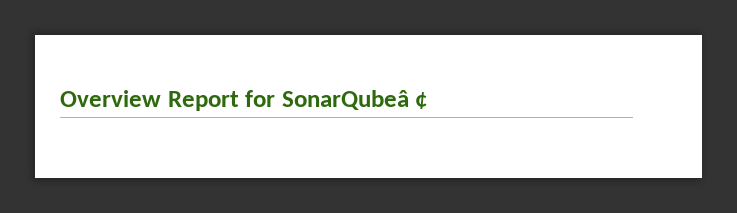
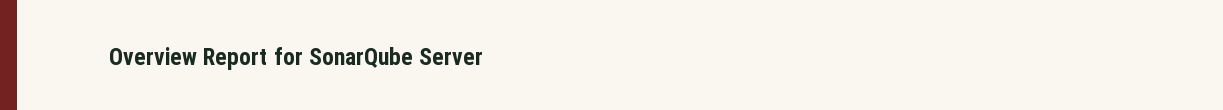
- Overview Report for SonarQubeâ ¢
+ Overview Report for SonarQube Server

